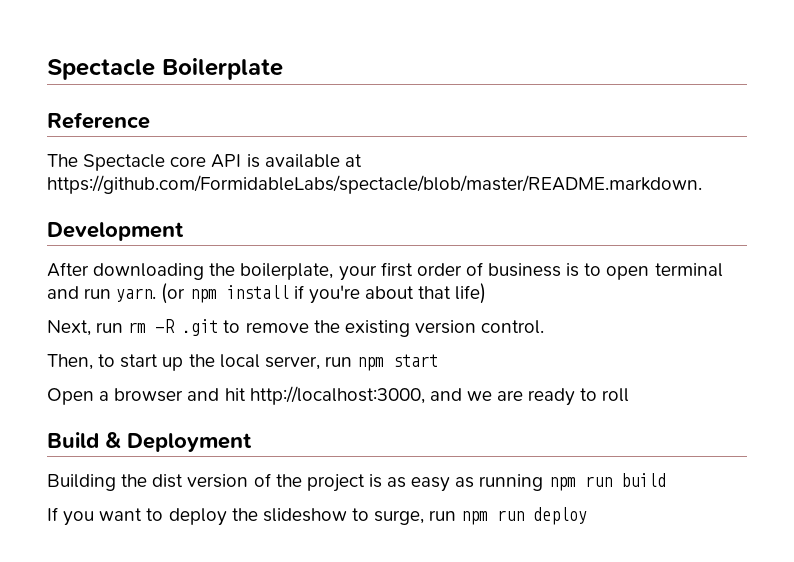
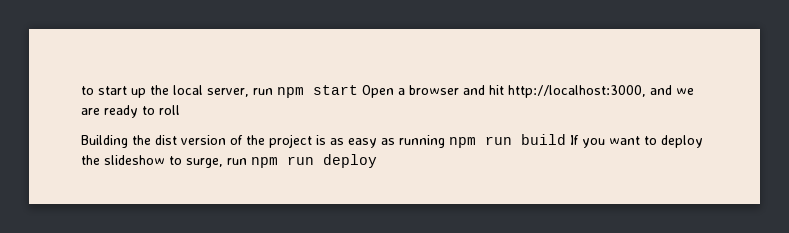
- Spectacle Boilerplate
- Reference
- The Spectacle core API is available at https://github.com/FormidableLabs/spectacle/blob/master/README.markdown.
- Development
- After downloading the boilerplate, your first order of business is to open terminal and run yarn. (or npm install if you're about that life)
- Next, run rm -R .git to remove the existing version control.
- Then, to start up the local server, run npm start
- Open a browser and hit http://localhost:3000, and we are ready to roll
+ to start up the local server, run npm start Open a browser and hit http://localhost:3000, and we are ready to roll
- Build & Deployment
- Building the dist version of the project is as easy as running npm run build
- If you want to deploy the slideshow to surge, run npm run deploy
+ Building the dist version of the project is as easy as running npm run build If you want to deploy the slideshow to surge, run npm run deploy

